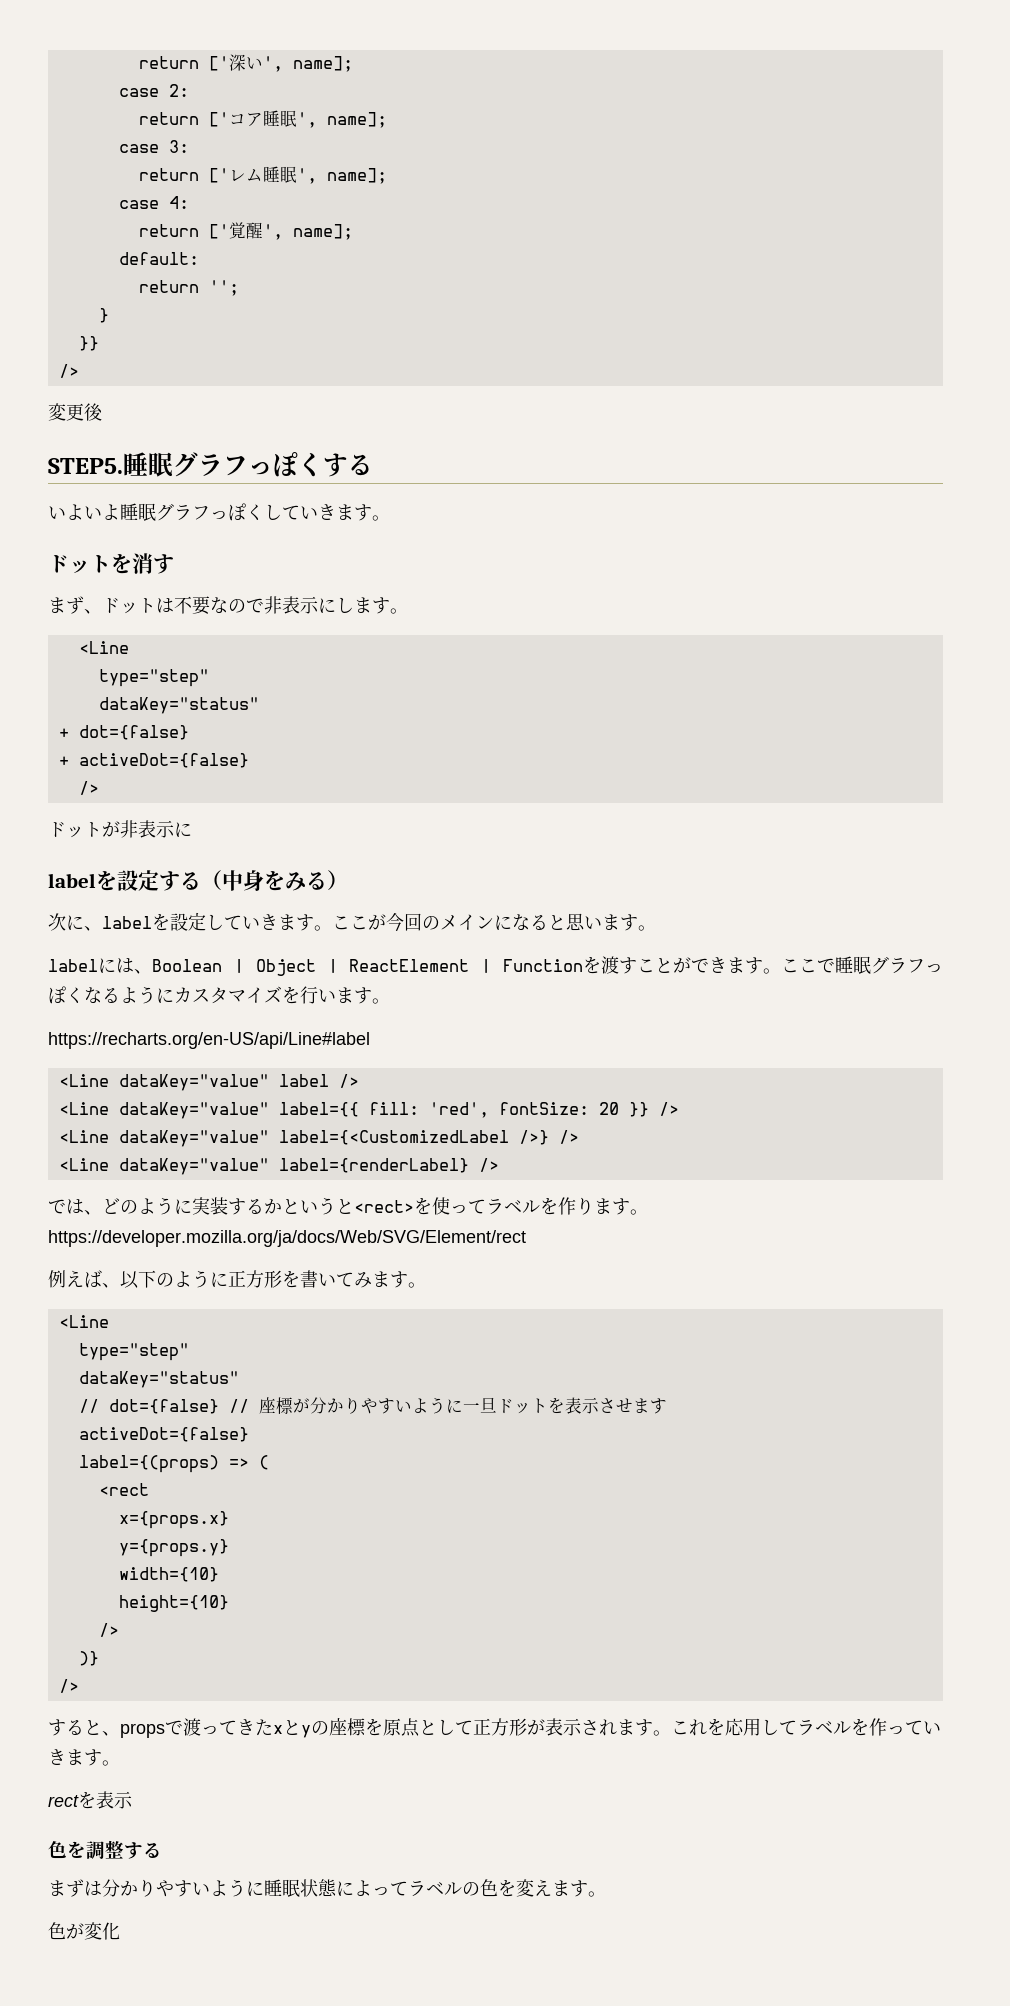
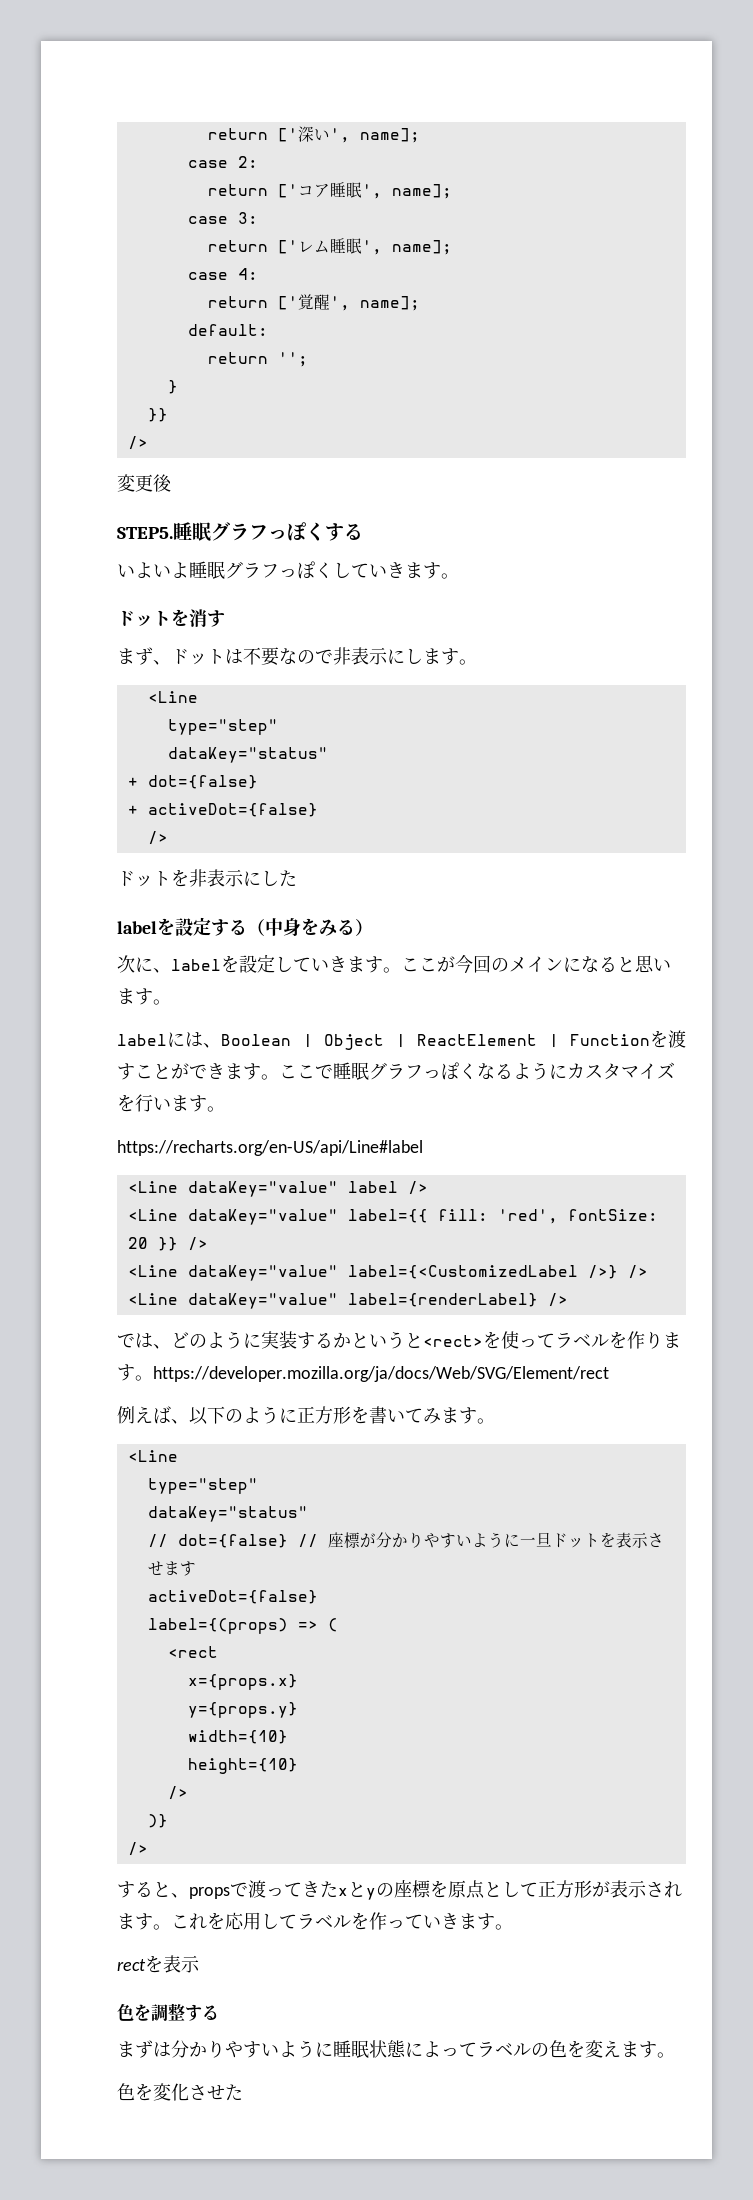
- ドットが非表示に
+ ドットを非表示にした
- 色が変化
+ 色を変化させた

